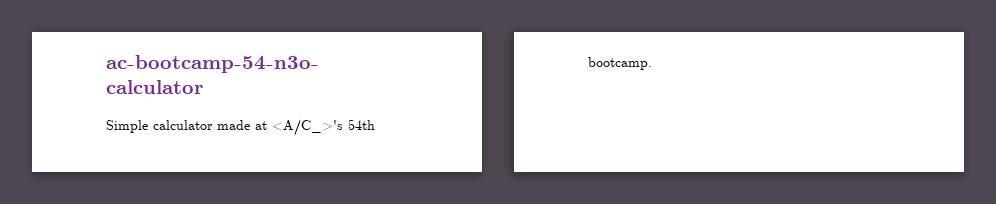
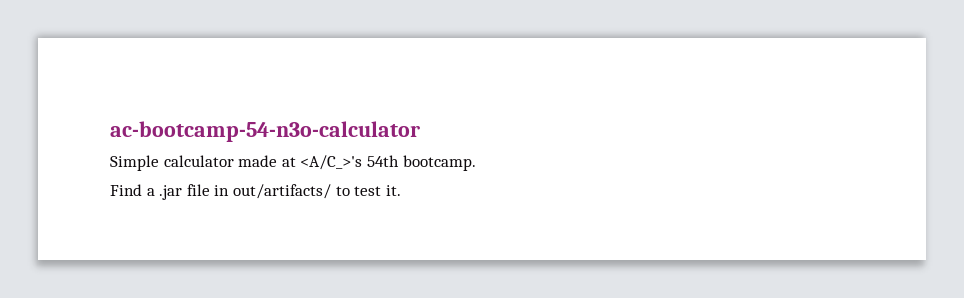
+ Find a .jar file in out/artifacts/ to test it.

